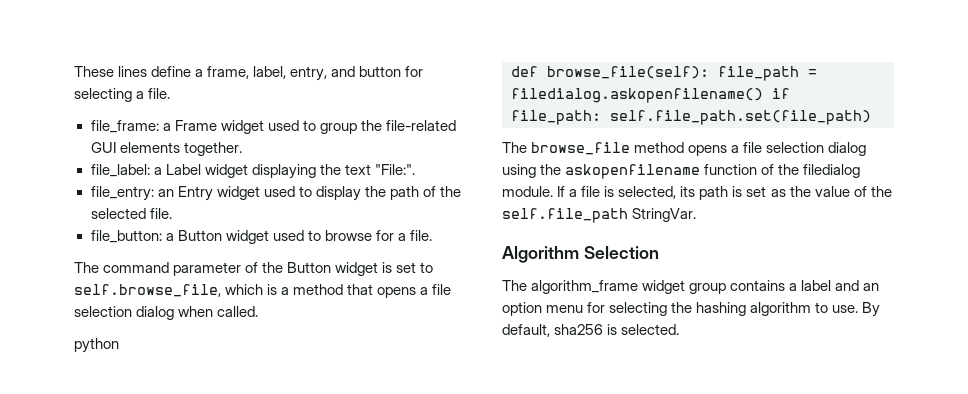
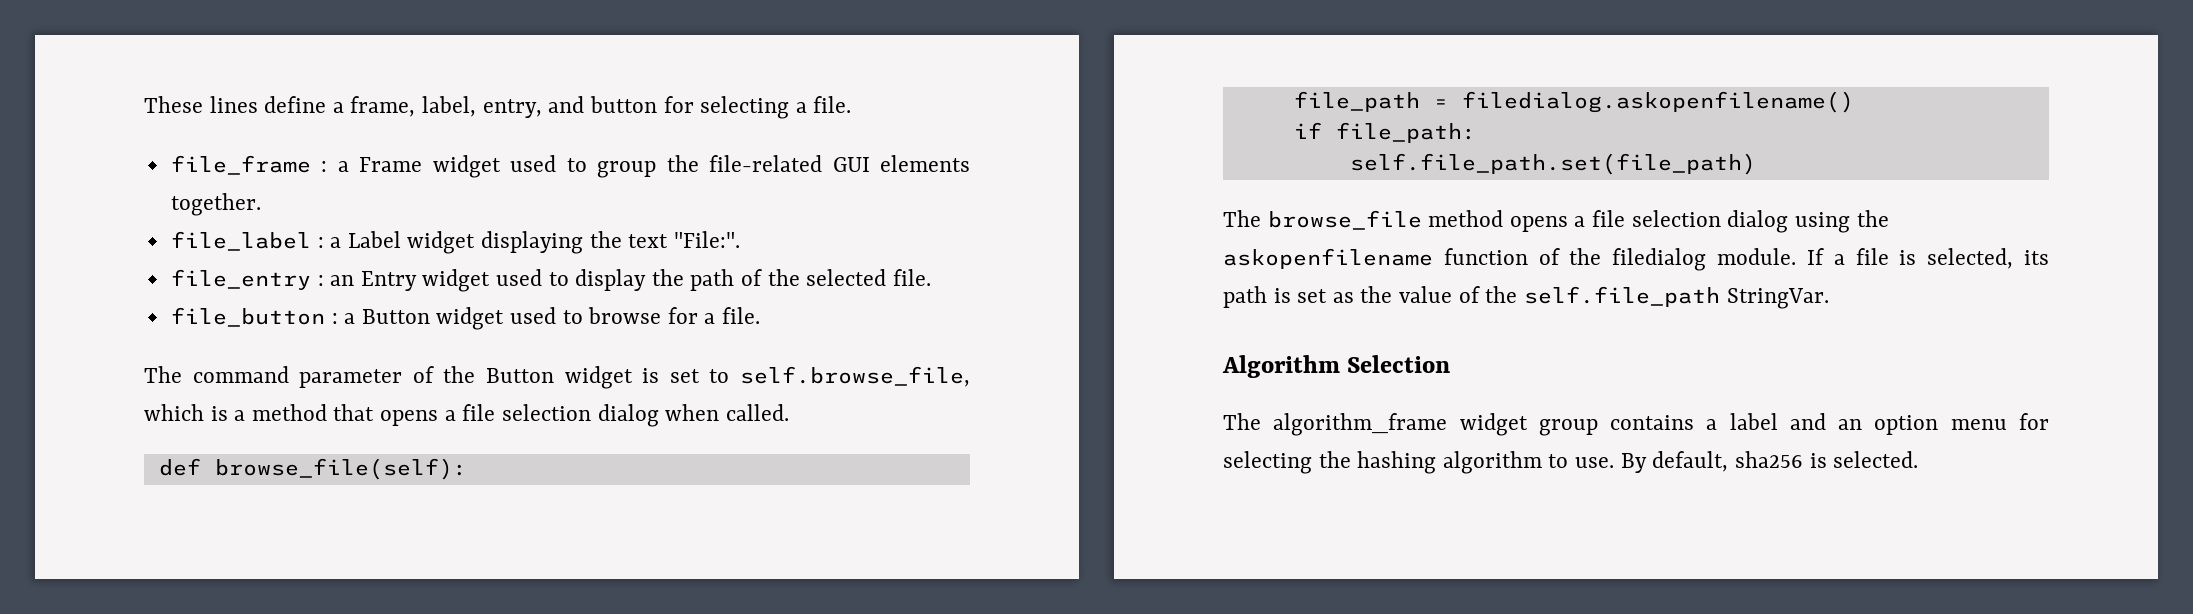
- file_frame: a Frame widget used to group the file-related GUI elements together.
+ file_frame : a Frame widget used to group the file-related GUI elements together.
- file_label: a Label widget displaying the text "File:".
+ file_label : a Label widget displaying the text "File:".
- file_entry: an Entry widget used to display the path of the selected file.
+ file_entry : an Entry widget used to display the path of the selected file.
- file_button: a Button widget used to browse for a file.
+ file_button : a Button widget used to browse for a file.
- python
- def browse_file(self): file_path = filedialog.askopenfilename() if file_path: self.file_path.set(file_path)
+ def browse_file(self):
+ file_path = filedialog.askopenfilename()
+ if file_path:
+ self.file_path.set(file_path)

